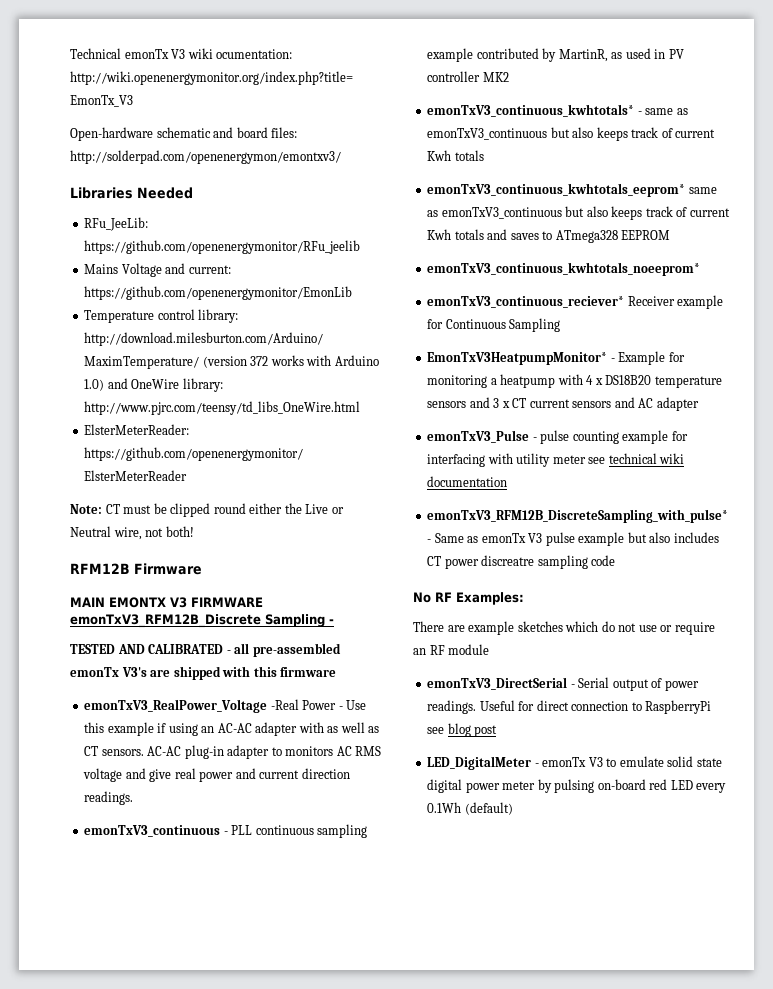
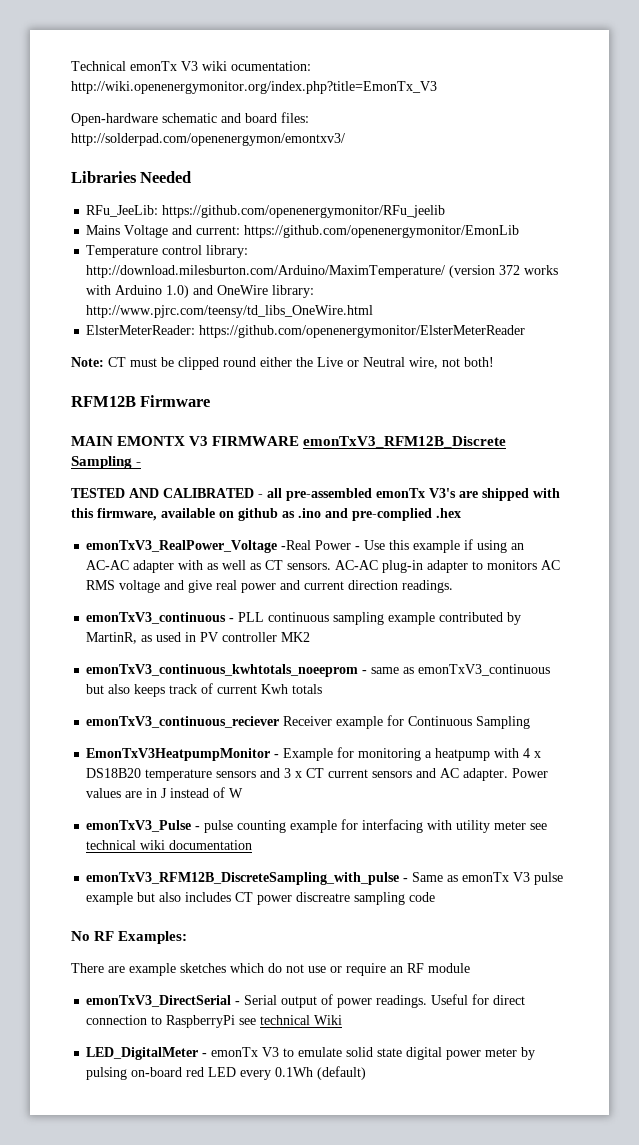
- TESTED AND CALIBRATED - all pre-assembled emonTx V3's are shipped with this firmware
+ TESTED AND CALIBRATED - all pre-assembled emonTx V3's are shipped with this firmware, available on github as .ino and pre-complied .hex
- emonTxV3_continuous_kwhtotals* - same as emonTxV3_continuous but also keeps track of current Kwh totals
+ emonTxV3_continuous_kwhtotals_noeeprom - same as emonTxV3_continuous but also keeps track of current Kwh totals
- emonTxV3_continuous_kwhtotals_eeprom* same as emonTxV3_continuous but also keeps track of current Kwh totals and saves to ATmega328 EEPROM
- emonTxV3_continuous_kwhtotals_noeeprom*
- emonTxV3_continuous_reciever* Receiver example for Continuous Sampling
+ emonTxV3_continuous_reciever Receiver example for Continuous Sampling
- EmonTxV3HeatpumpMonitor* - Example for monitoring a heatpump with 4 x DS18B20 temperature sensors and 3 x CT current sensors and AC adapter
+ EmonTxV3HeatpumpMonitor - Example for monitoring a heatpump with 4 x DS18B20 temperature sensors and 3 x CT current sensors and AC adapter. Power values are in J instead of W
- emonTxV3_RFM12B_DiscreteSampling_with_pulse* - Same as emonTx V3 pulse example but also includes CT power discreatre sampling code
+ emonTxV3_RFM12B_DiscreteSampling_with_pulse - Same as emonTx V3 pulse example but also includes CT power discreatre sampling code
- Useful for direct connection to RaspberryPi see blog post
+ Useful for direct connection to RaspberryPi see technical Wiki

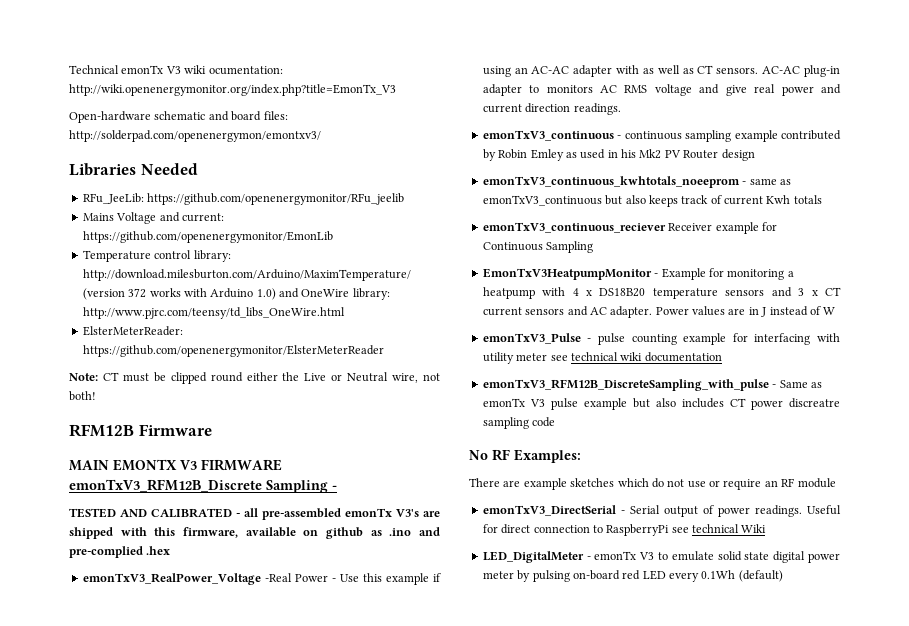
- emonTxV3_continuous - PLL continuous sampling example contributed by MartinR, as used in PV controller MK2
+ emonTxV3_continuous - continuous sampling example contributed by Robin Emley as used in his Mk2 PV Router design

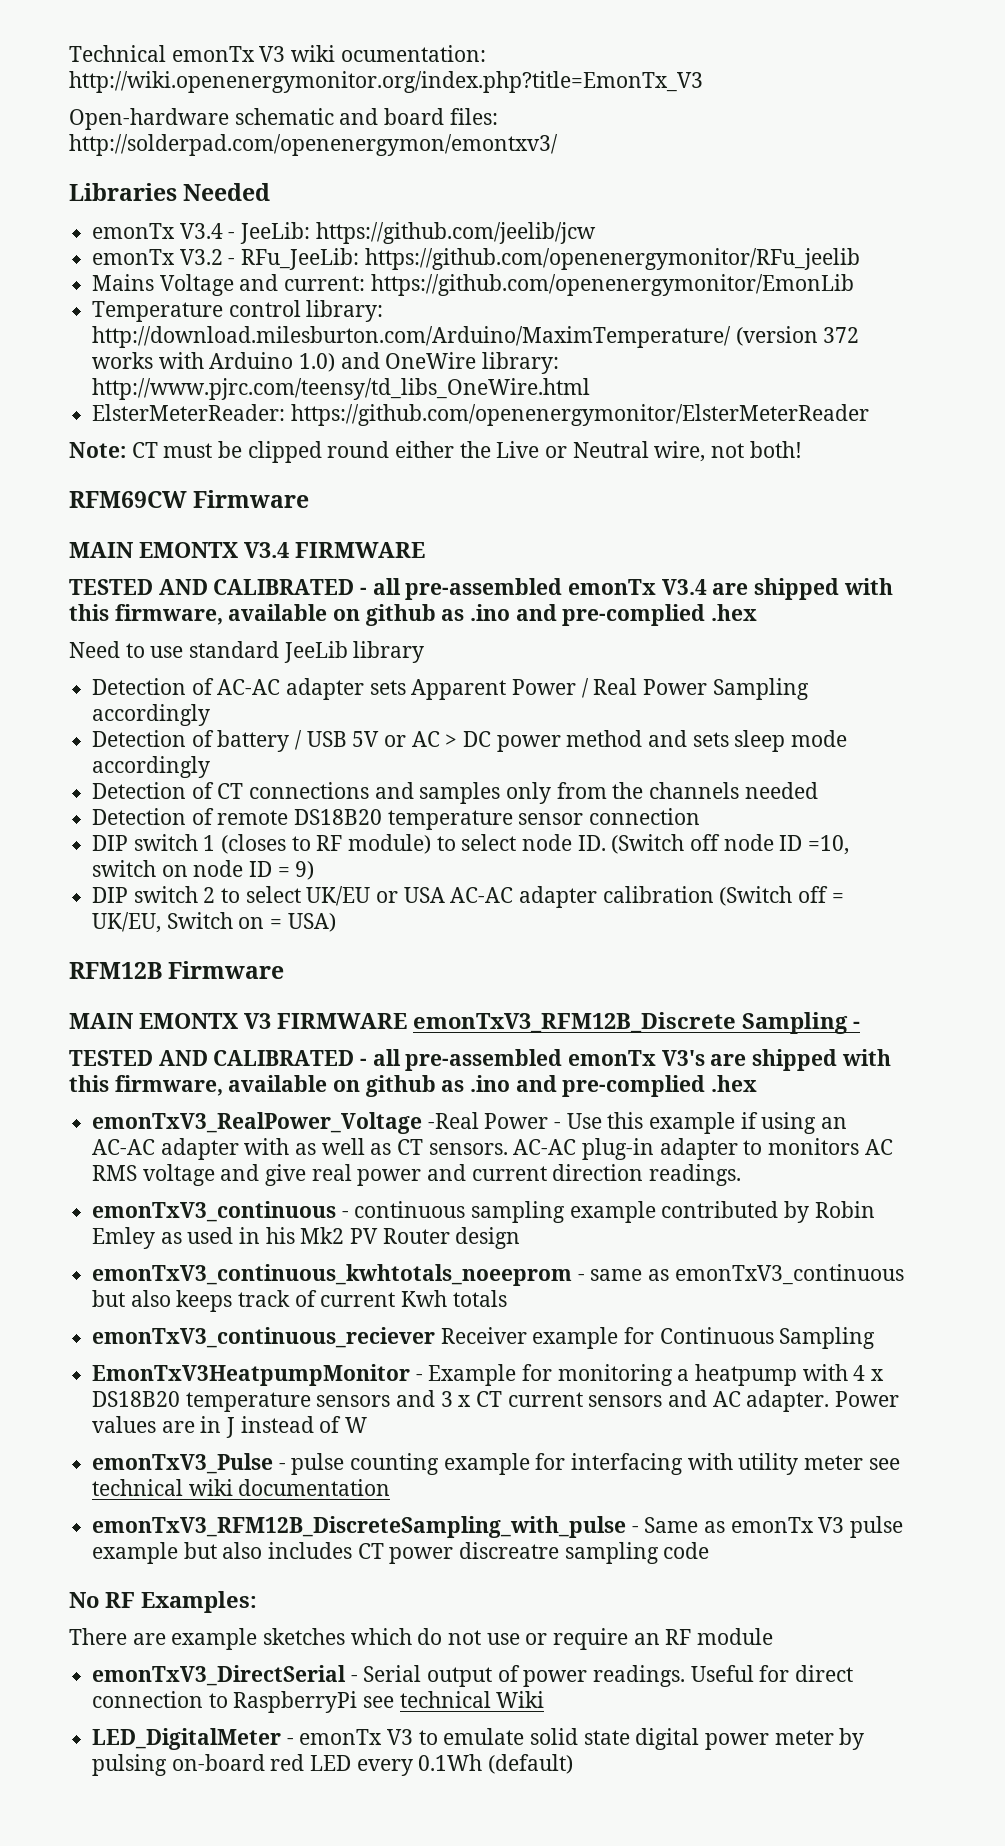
- RFu_JeeLib: https://github.com/openenergymonitor/RFu_jeelib
+ emonTx V3.4 - JeeLib: https://github.com/jeelib/jcw
+ emonTx V3.2 - RFu_JeeLib: https://github.com/openenergymonitor/RFu_jeelib
+ RFM69CW Firmware
+ MAIN EMONTX V3.4 FIRMWARE
+ TESTED AND CALIBRATED - all pre-assembled emonTx V3.4 are shipped with this firmware, available on github as .ino and pre-complied .hex
+ Need to use standard JeeLib library
+ Detection of AC-AC adapter sets Apparent Power / Real Power Sampling accordingly
+ Detection of battery / USB 5V or AC > DC power method and sets sleep mode accordingly
+ Detection of CT connections and samples only from the channels needed
+ Detection of remote DS18B20 temperature sensor connection
+ DIP switch 1 (closes to RF module) to select node ID. (Switch off node ID =10, switch on node ID = 9)
+ DIP switch 2 to select UK/EU or USA AC-AC adapter calibration (Switch off = UK/EU, Switch on = USA)

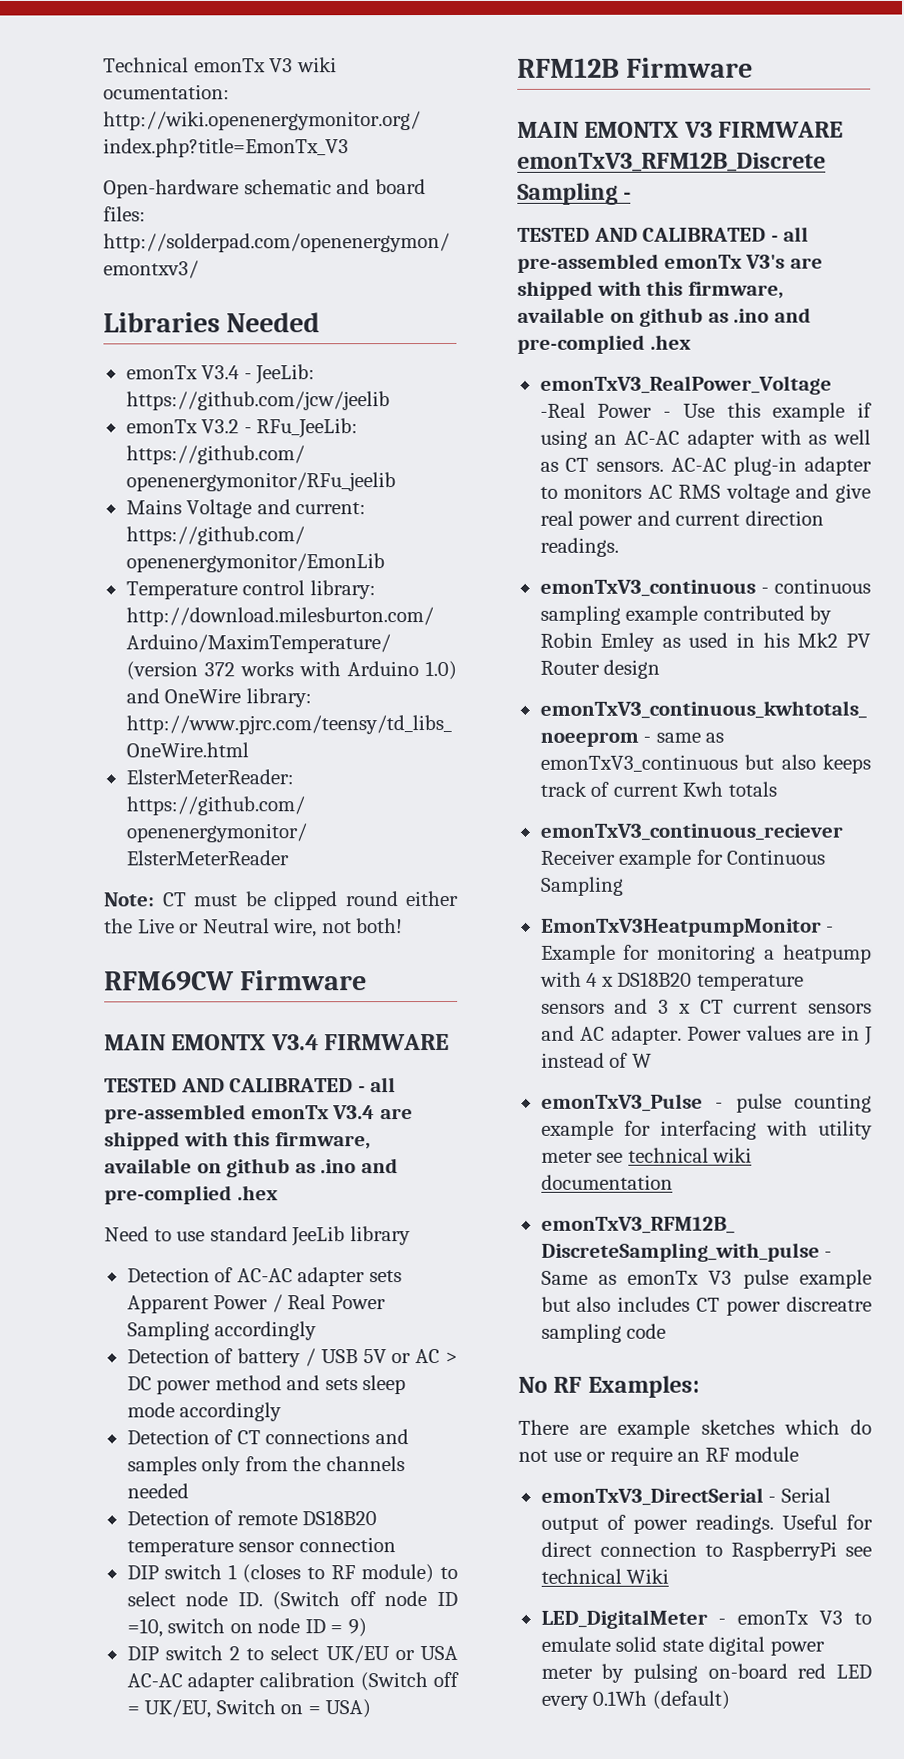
- emonTx V3.4 - JeeLib: https://github.com/jeelib/jcw
+ emonTx V3.4 - JeeLib: https://github.com/jcw/jeelib

